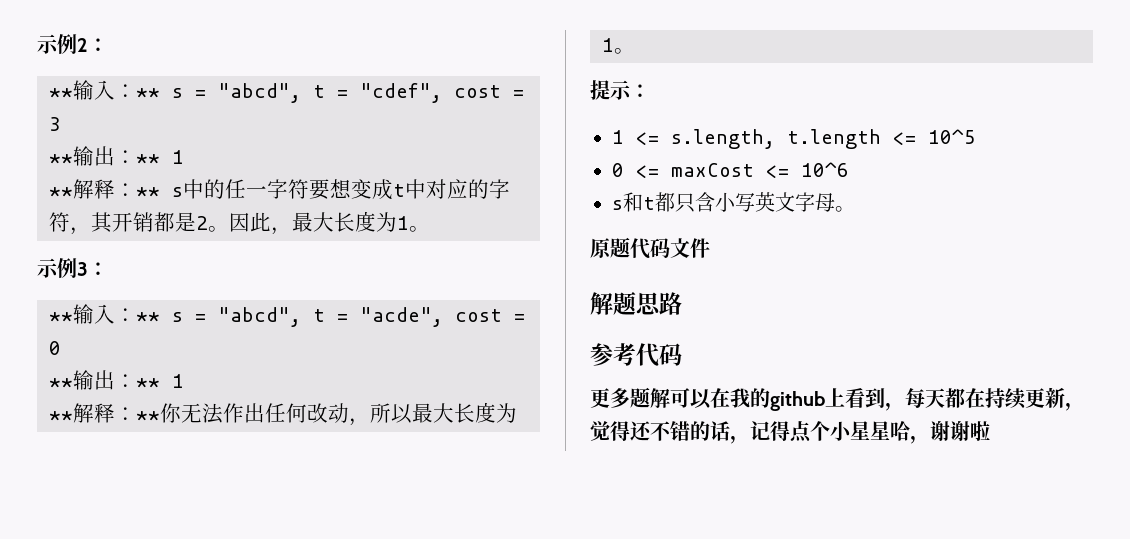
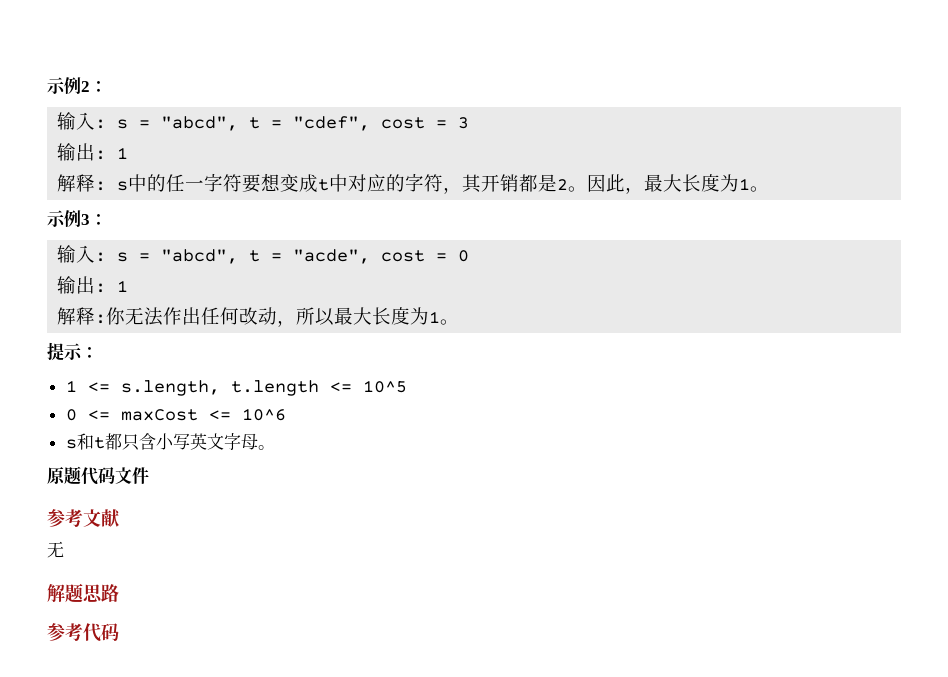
- **输入：** s = "abcd", t = "cdef", cost = 3
- **输出：** 1
- **解释：** s中的任一字符要想变成t中对应的字符，其开销都是2。
+ 输入: s = "abcd", t = "cdef", cost = 3
+ 输出: 1
+ 解释: s中的任一字符要想变成t中对应的字符，其开销都是2。
- **输入：** s = "abcd", t = "acde", cost = 0
- **输出：** 1
- **解释：**你无法作出任何改动，所以最大长度为1。
+ 输入: s = "abcd", t = "acde", cost = 0
+ 输出: 1
+ 解释:你无法作出任何改动，所以最大长度为1。
+ 参考文献
+ 无
- 更多题解可以在我的github上看到，每天都在持续更新，觉得还不错的话，记得点个小星星哈，谢谢啦

